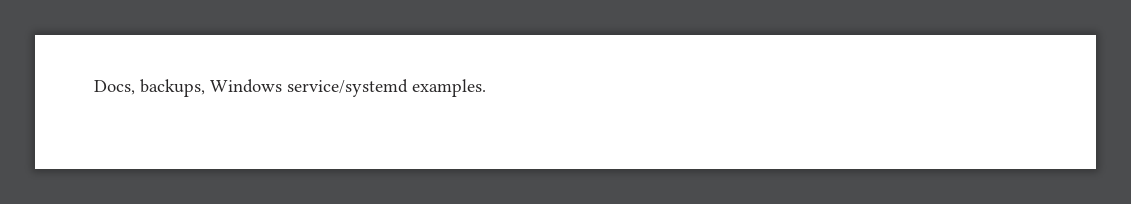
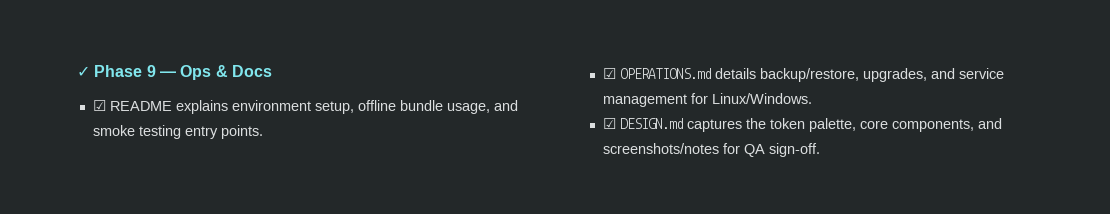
- Docs, backups, Windows service/systemd examples.
+ ✓ Phase 9 — Ops & Docs
+ ☑ README explains environment setup, offline bundle usage, and smoke testing entry points.
+ ☑ OPERATIONS.md details backup/restore, upgrades, and service management for Linux/Windows.
+ ☑ DESIGN.md captures the token palette, core components, and screenshots/notes for QA sign-off.

